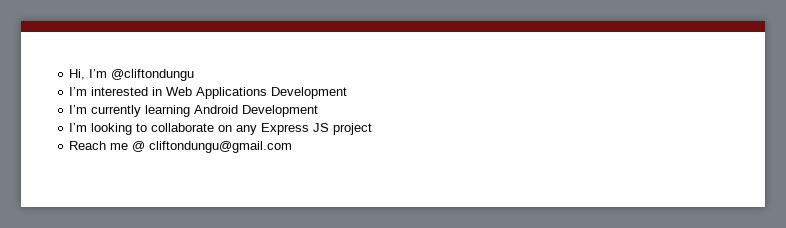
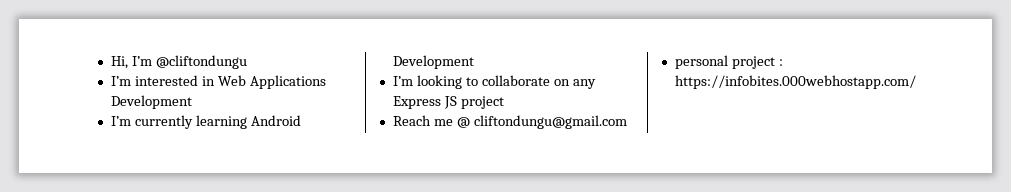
+ personal project : https://infobites.000webhostapp.com/

